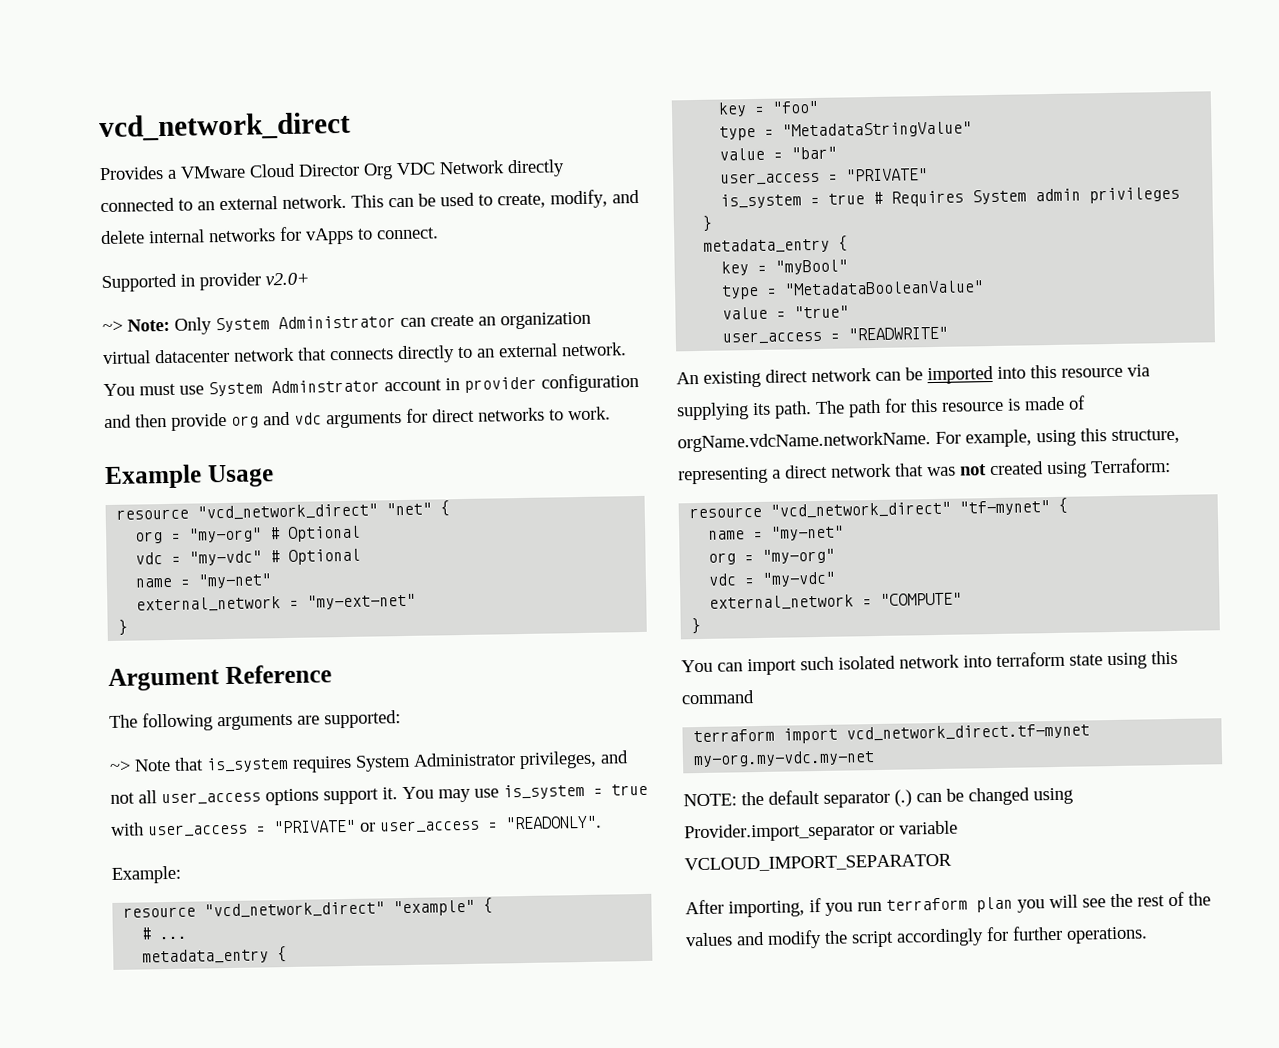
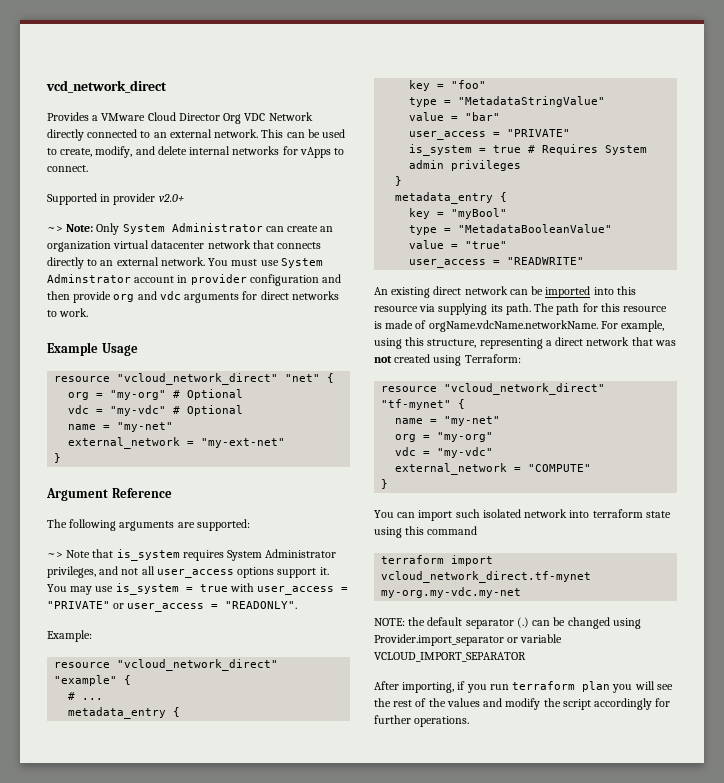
- resource "vcd_network_direct" "net" {
+ resource "vcloud_network_direct" "net" {
- resource "vcd_network_direct" "example" {
+ resource "vcloud_network_direct" "example" {
- resource "vcd_network_direct" "tf-mynet" {
+ resource "vcloud_network_direct" "tf-mynet" {
- terraform import vcd_network_direct.tf-mynet my-org.my-vdc.my-net
+ terraform import vcloud_network_direct.tf-mynet my-org.my-vdc.my-net

